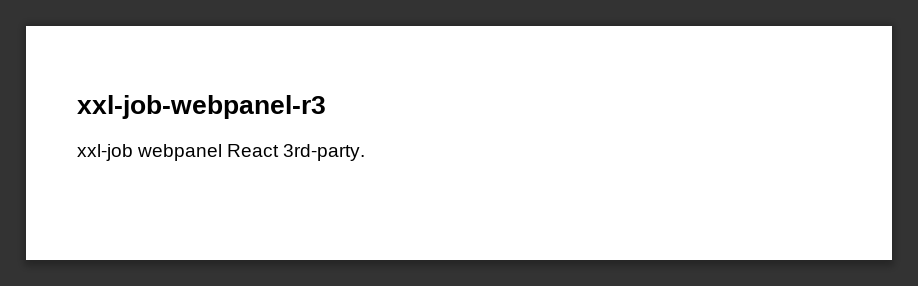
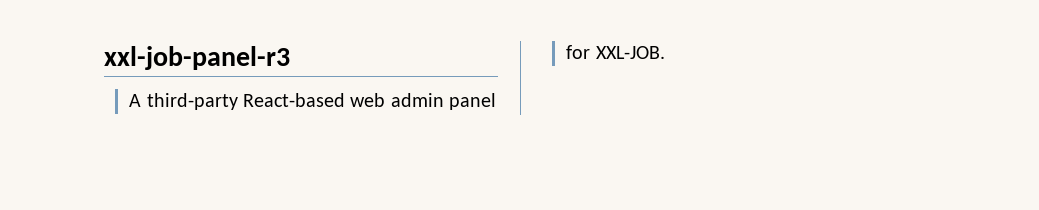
- xxl-job-webpanel-r3
- xxl-job webpanel React 3rd-party.
+ xxl-job-panel-r3
+ A third-party React-based web admin panel for XXL-JOB.

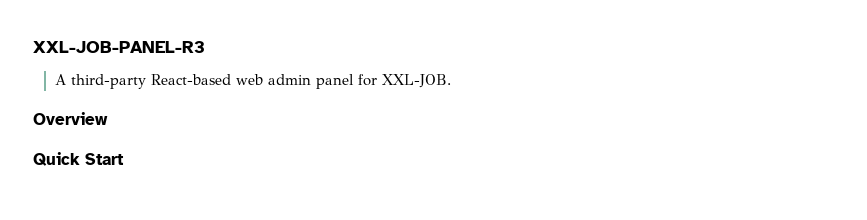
- xxl-job-panel-r3
+ XXL-JOB-PANEL-R3
+ Overview
+ Quick Start

